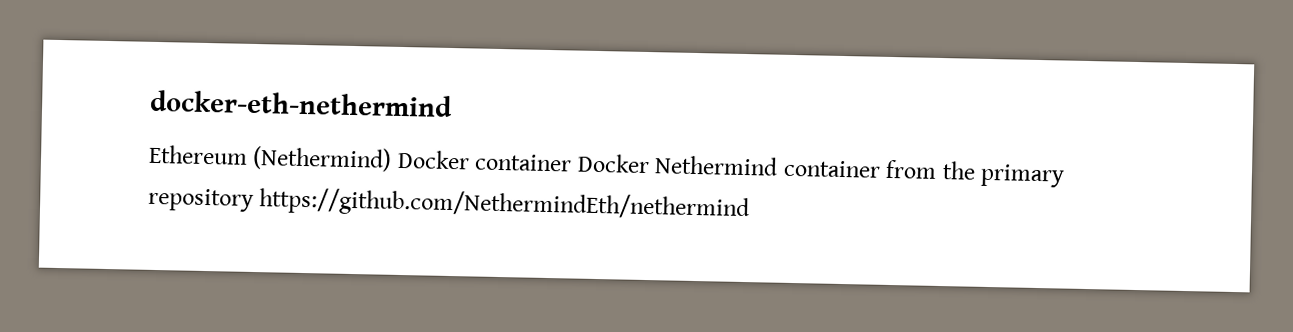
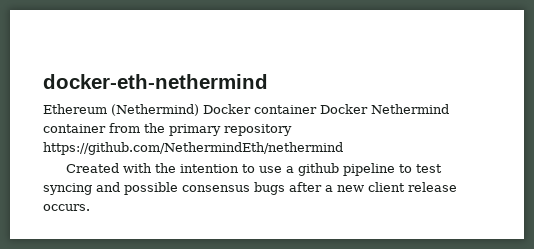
+ Created with the intention to use a github pipeline to test syncing and possible consensus bugs after a new client release occurs.

